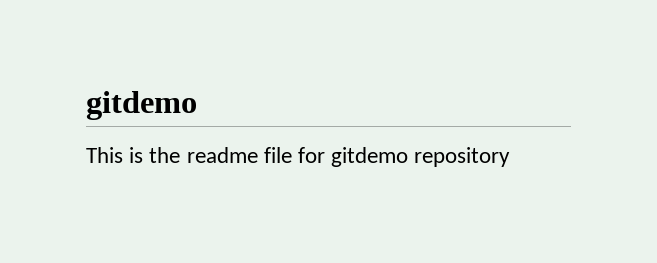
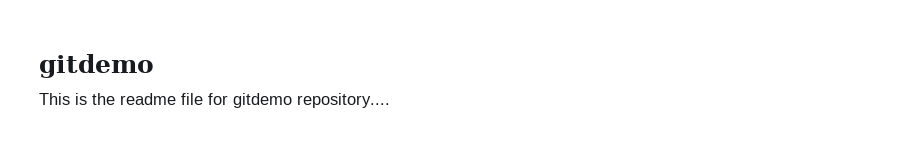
- This is the readme file for gitdemo repository
+ This is the readme file for gitdemo repository....

